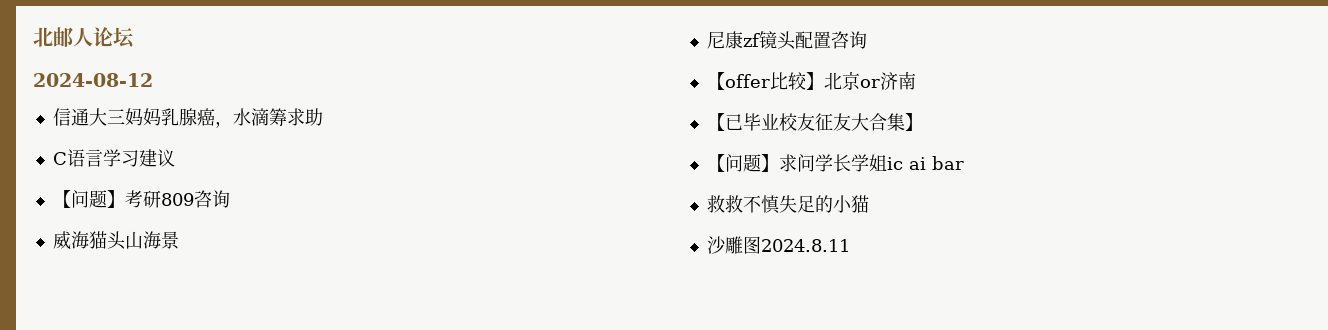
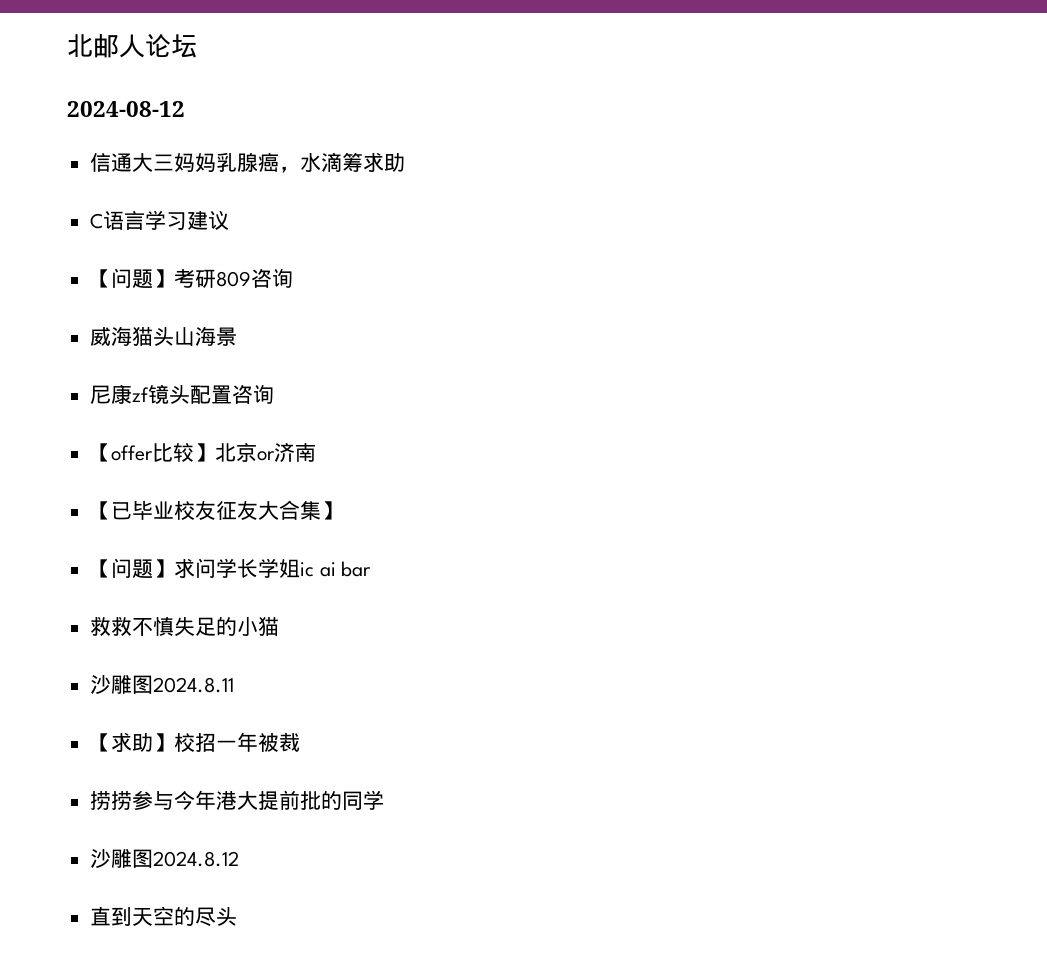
+ 【求助】校招一年被裁
+ 捞捞参与今年港大提前批的同学
+ 沙雕图2024.8.12
+ 直到天空的尽头

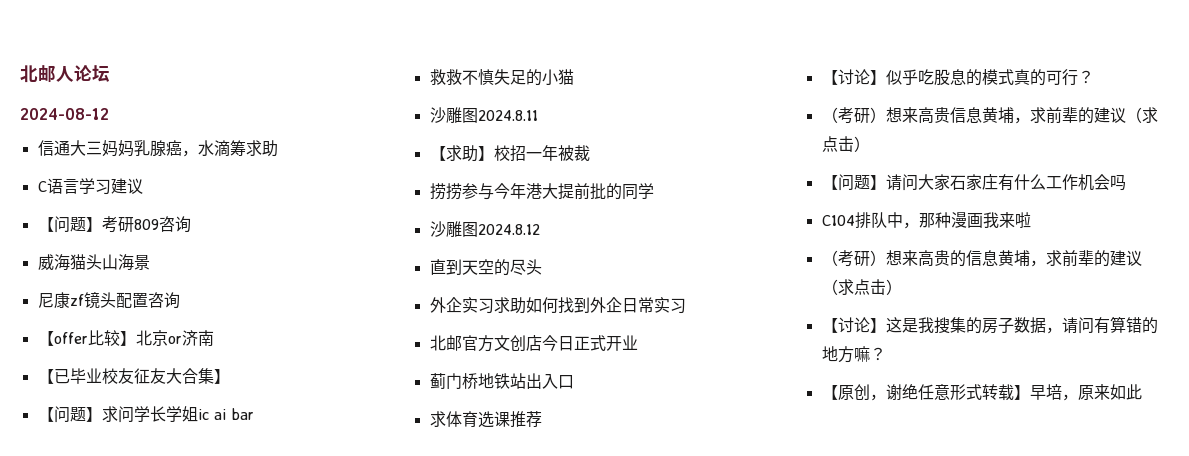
+ 外企实习求助如何找到外企日常实习
+ 北邮官方文创店今日正式开业
+ 蓟门桥地铁站出入口
+ 求体育选课推荐
+ 【讨论】似乎吃股息的模式真的可行？
+ （考研）想来高贵信息黄埔，求前辈的建议（求点击）
+ 【问题】请问大家石家庄有什么工作机会吗
+ C104排队中，那种漫画我来啦
+ （考研）想来高贵的信息黄埔，求前辈的建议（求点击）
+ 【讨论】这是我搜集的房子数据，请问有算错的地方嘛？
+ 【原创，谢绝任意形式转载】早培，原来如此

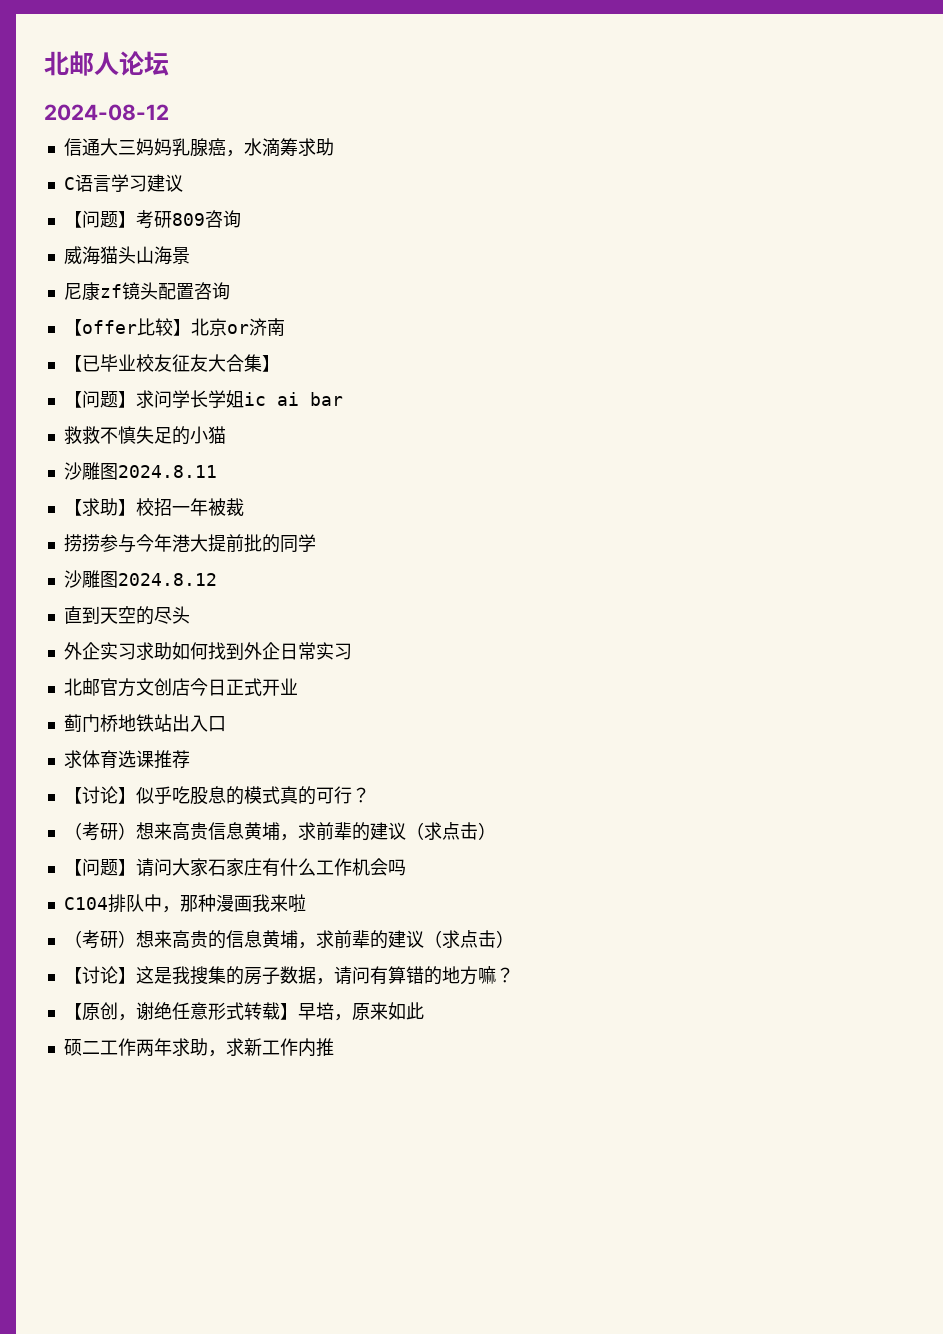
+ 硕二工作两年求助，求新工作内推

